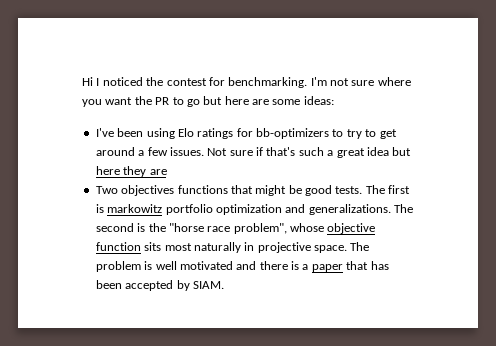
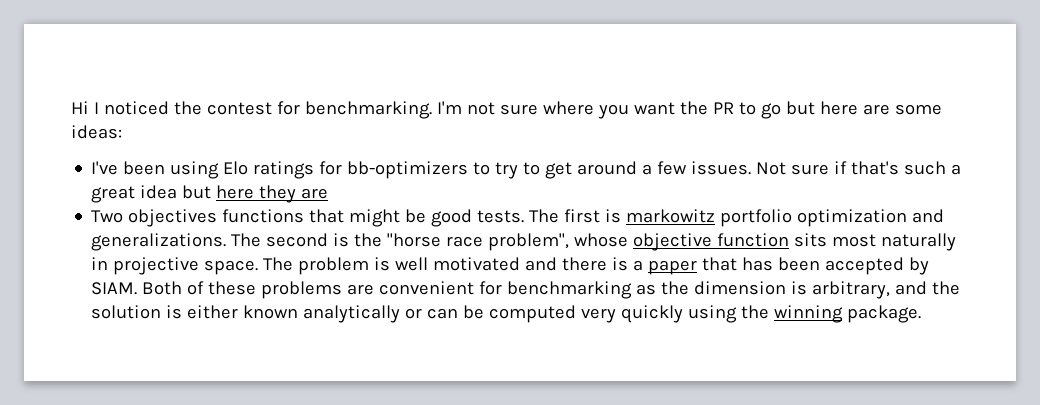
+ Both of these problems are convenient for benchmarking as the dimension is arbitrary, and the solution is either known analytically or can be computed very quickly using the winning package.

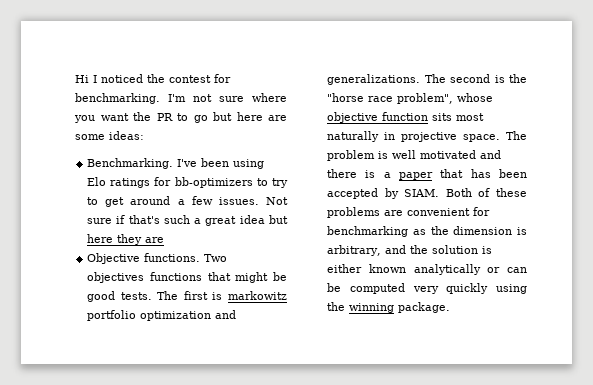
+ Benchmarking.
+ Objective functions.

